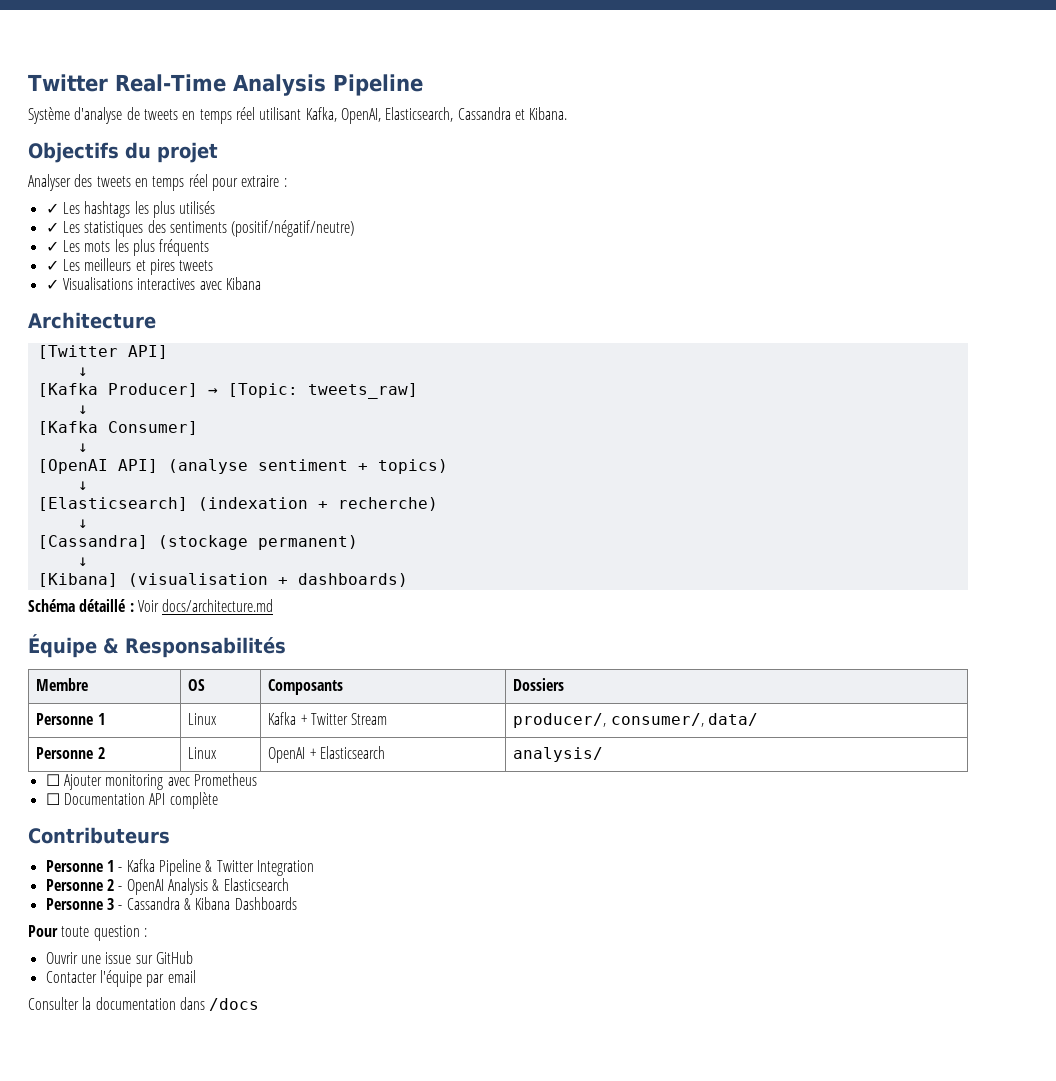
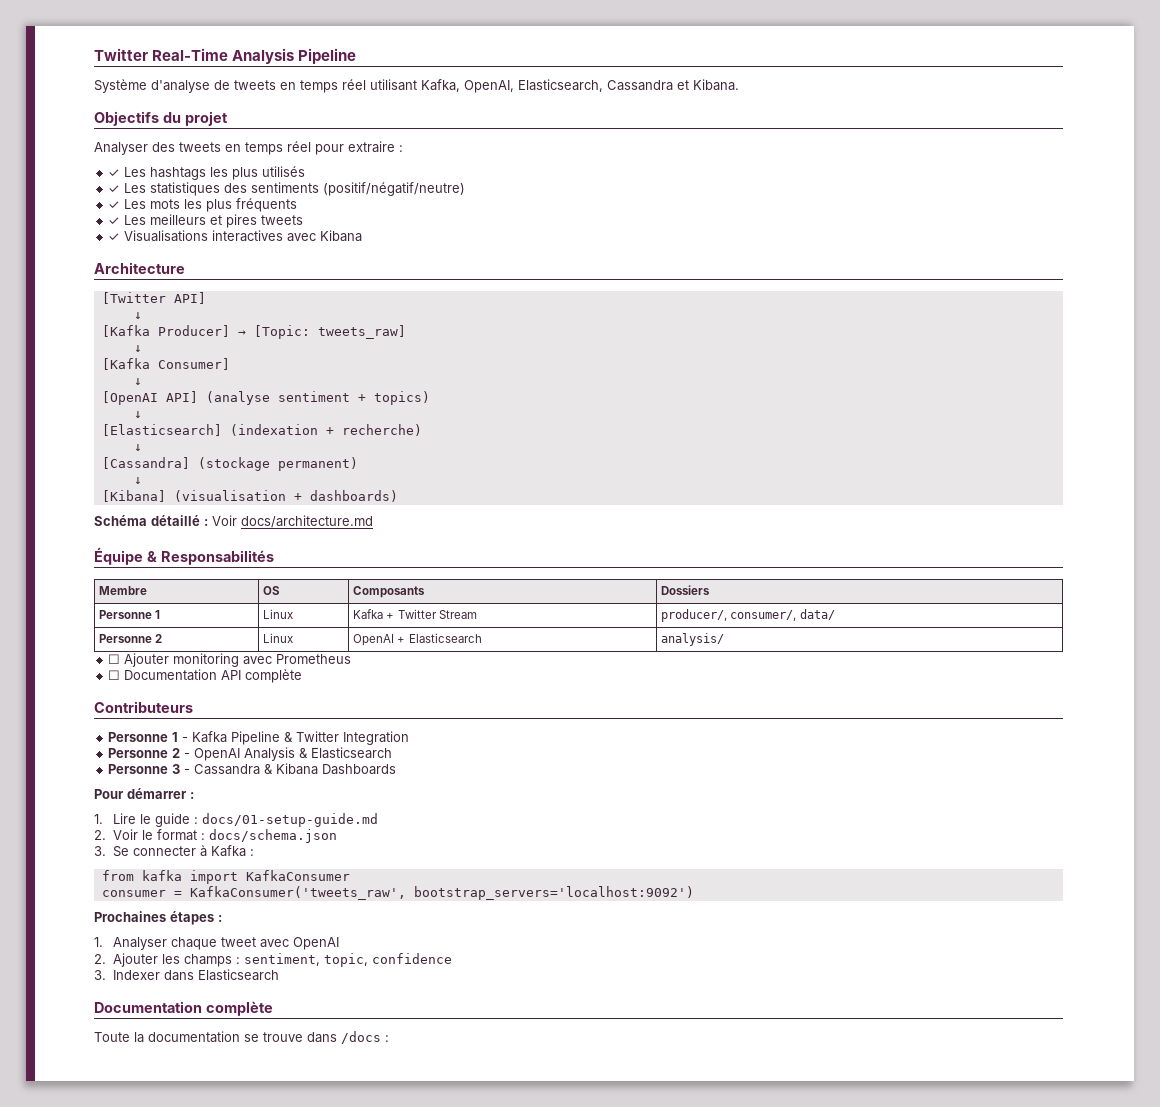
- Pour toute question :
- Ouvrir une issue sur GitHub
- Contacter l'équipe par email
- Consulter la documentation dans /docs
+ Pour démarrer :
+ 1. Lire le guide : docs/01-setup-guide.md
+ 2. Voir le format : docs/schema.json
+ 3. Se connecter à Kafka :
+ from kafka import KafkaConsumer
+ consumer = KafkaConsumer('tweets_raw', bootstrap_servers='localhost:9092')
+ Prochaines étapes :
+ 1. Analyser chaque tweet avec OpenAI
+ 2. Ajouter les champs : sentiment, topic, confidence
+ 3. Indexer dans Elasticsearch
+ Documentation complète
+ Toute la documentation se trouve dans /docs :

